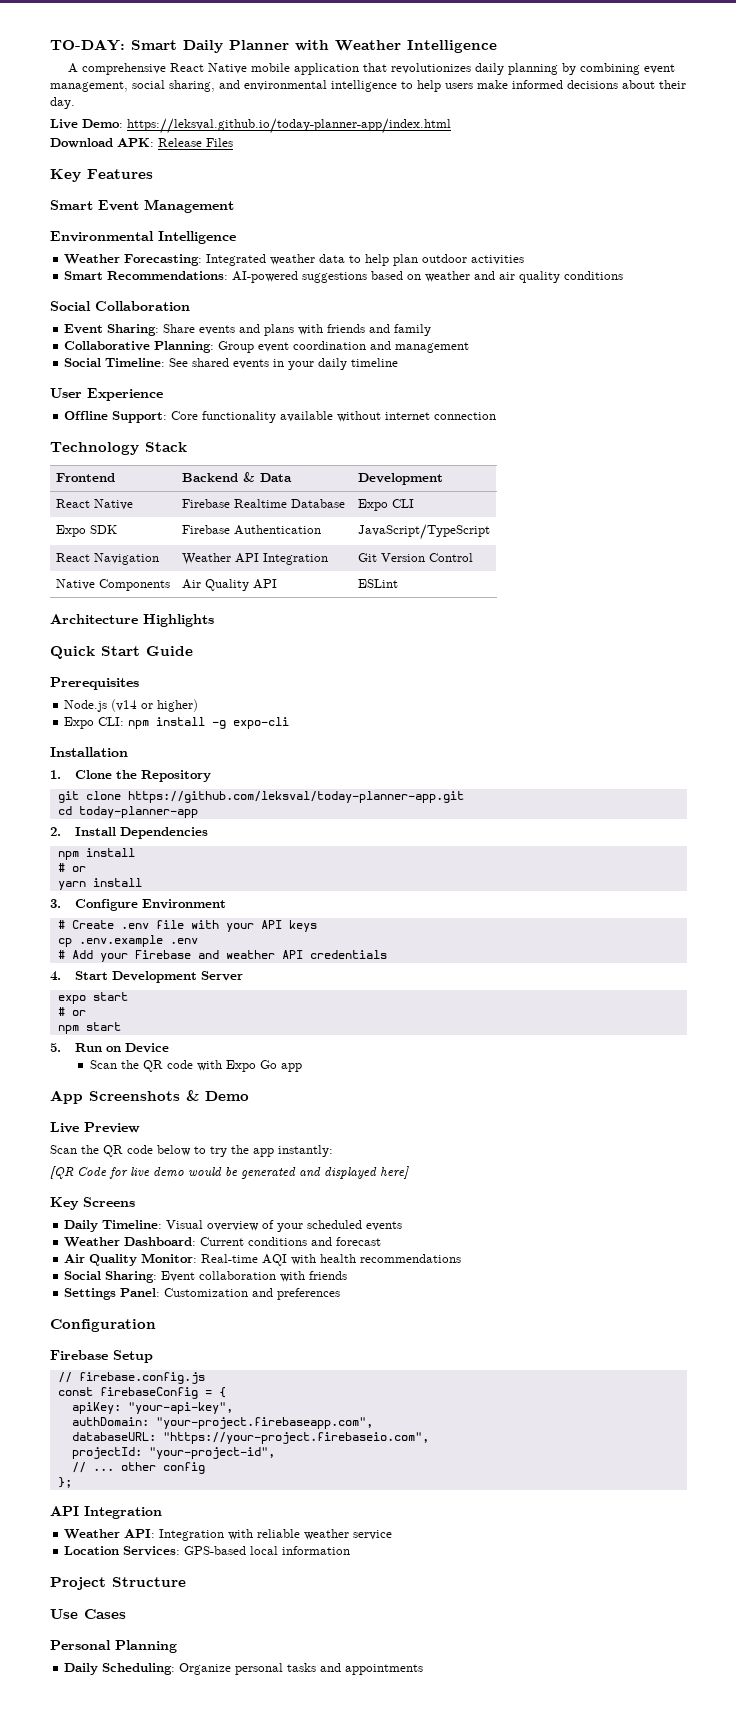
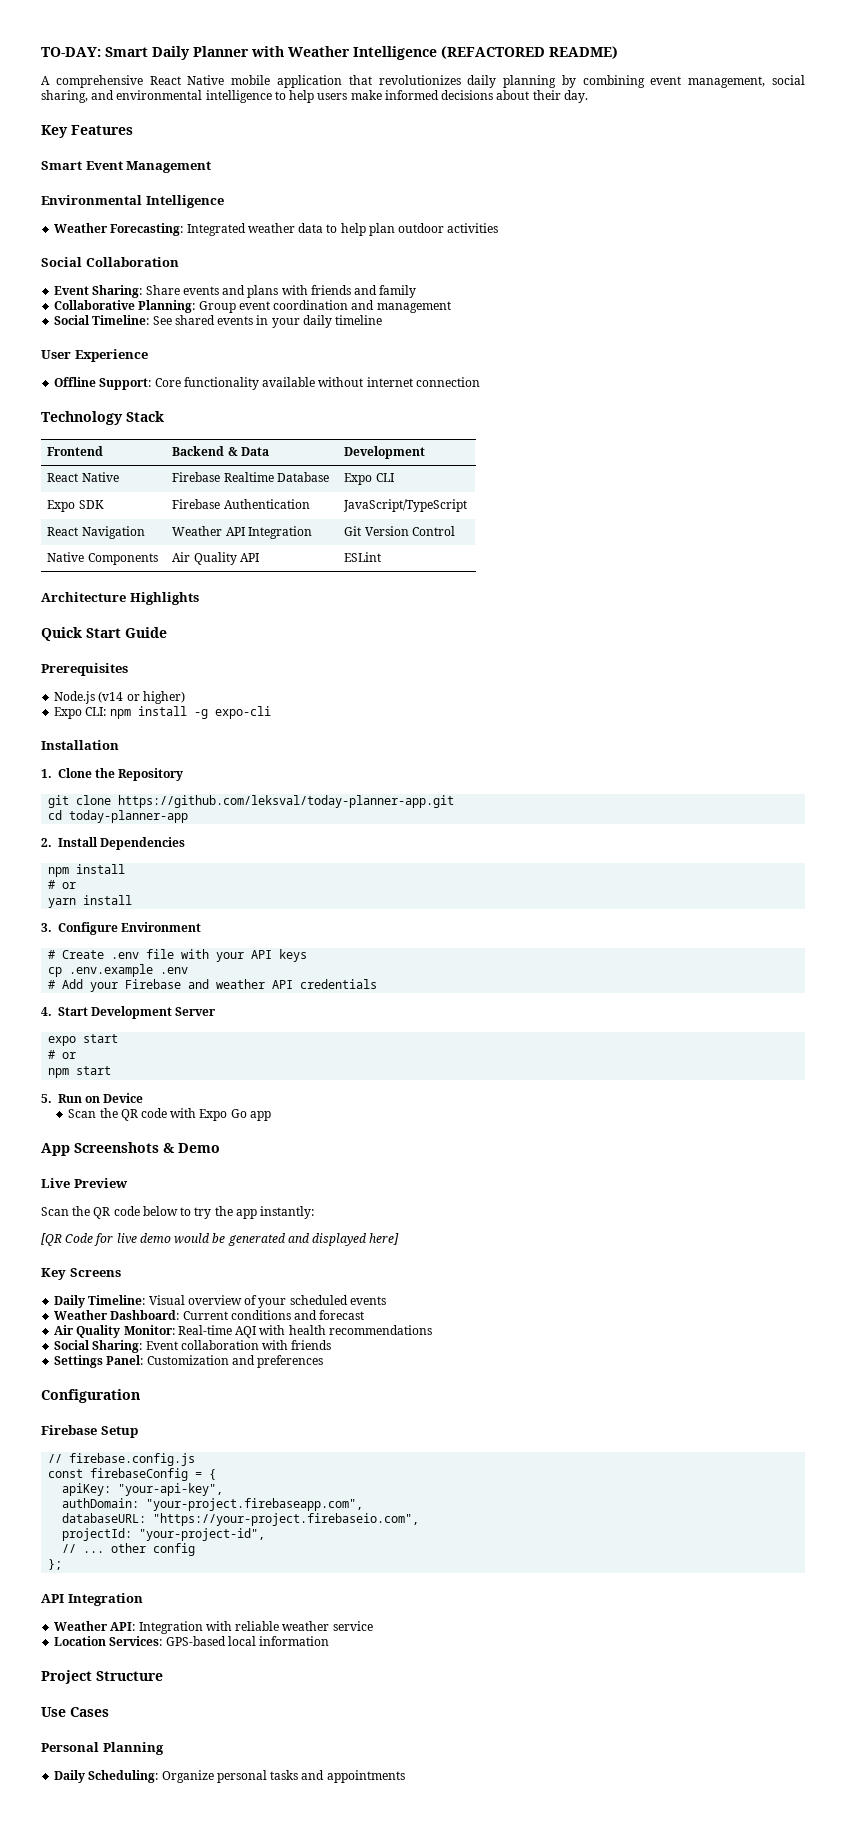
- TO-DAY: Smart Daily Planner with Weather Intelligence
+ TO-DAY: Smart Daily Planner with Weather Intelligence (REFACTORED README)
- Live Demo: https://leksval.github.io/today-planner-app/index.html
- Download APK: Release Files
- Smart Recommendations: AI-powered suggestions based on weather and air quality conditions

